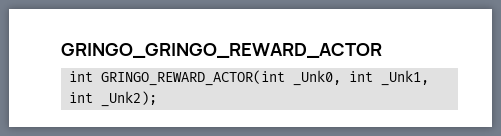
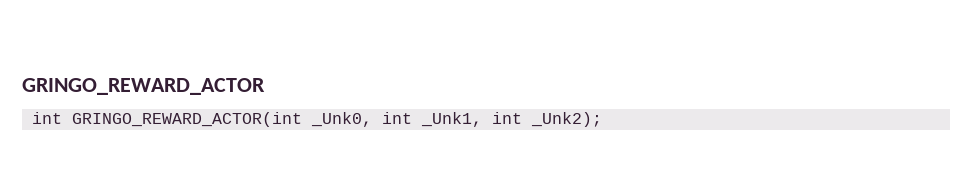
- GRINGO_GRINGO_REWARD_ACTOR
+ GRINGO_REWARD_ACTOR

